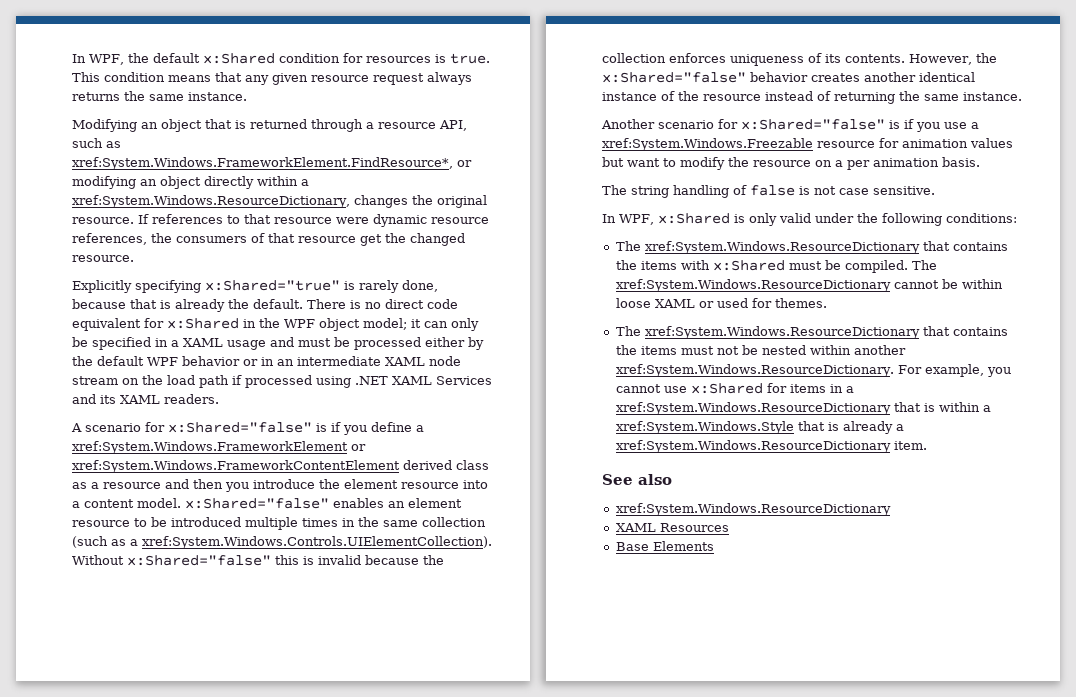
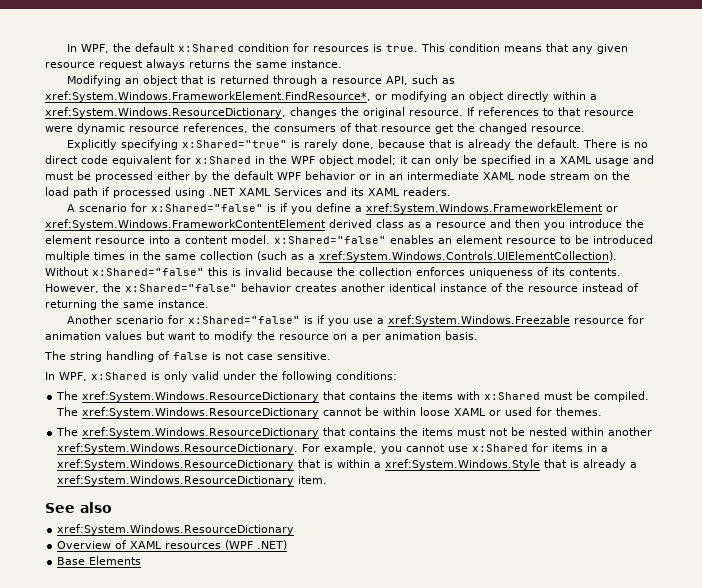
- XAML Resources
+ Overview of XAML resources (WPF .NET)

